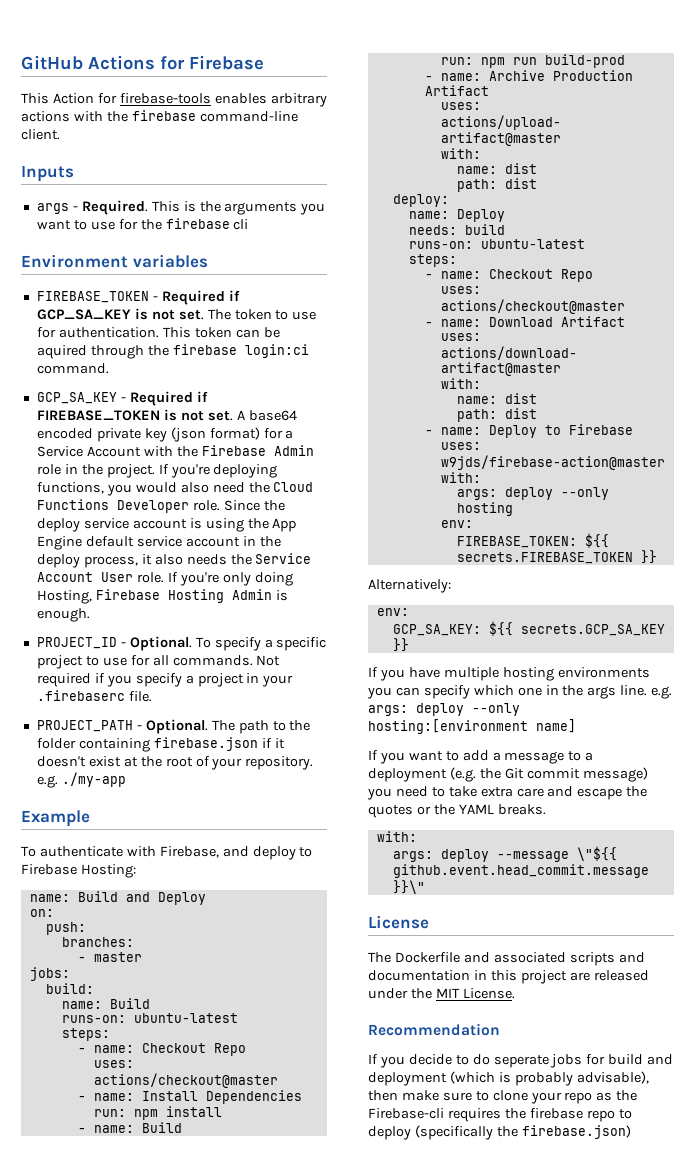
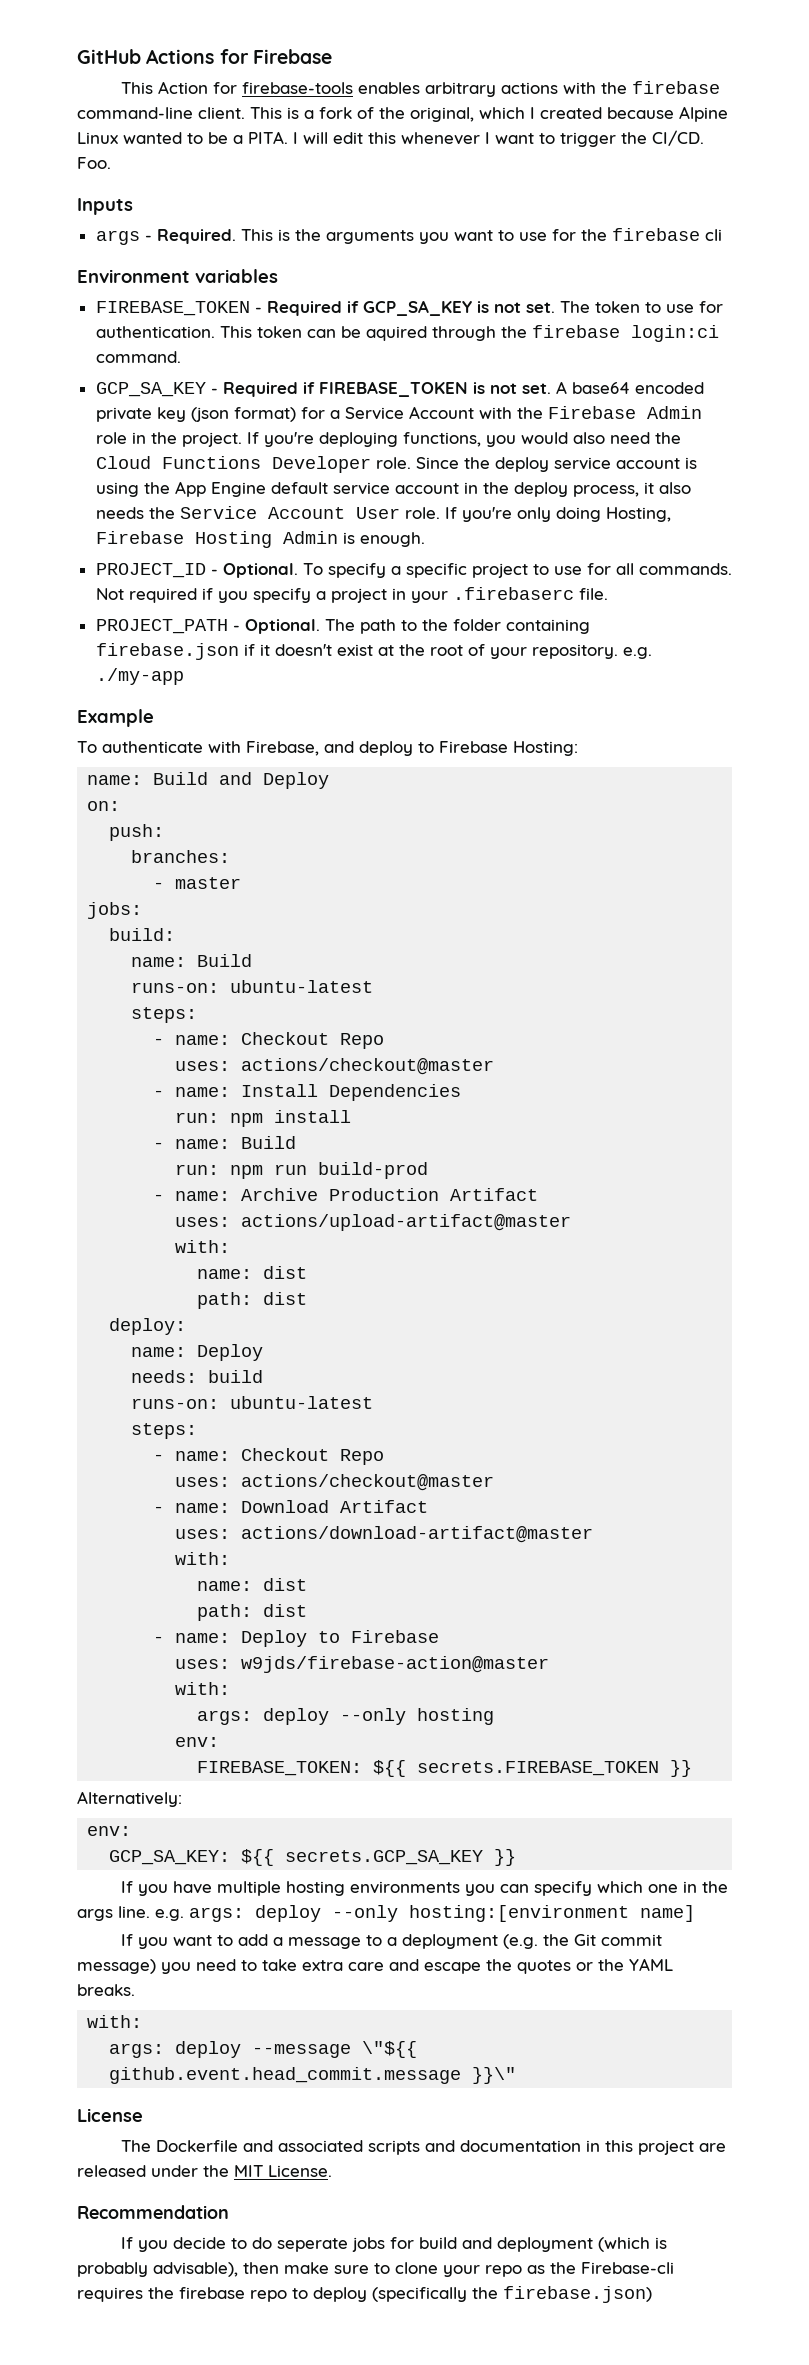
+ This is a fork of the original, which I created because Alpine Linux wanted to be a PITA. I will edit this whenever I want to trigger the CI/CD. Foo.

